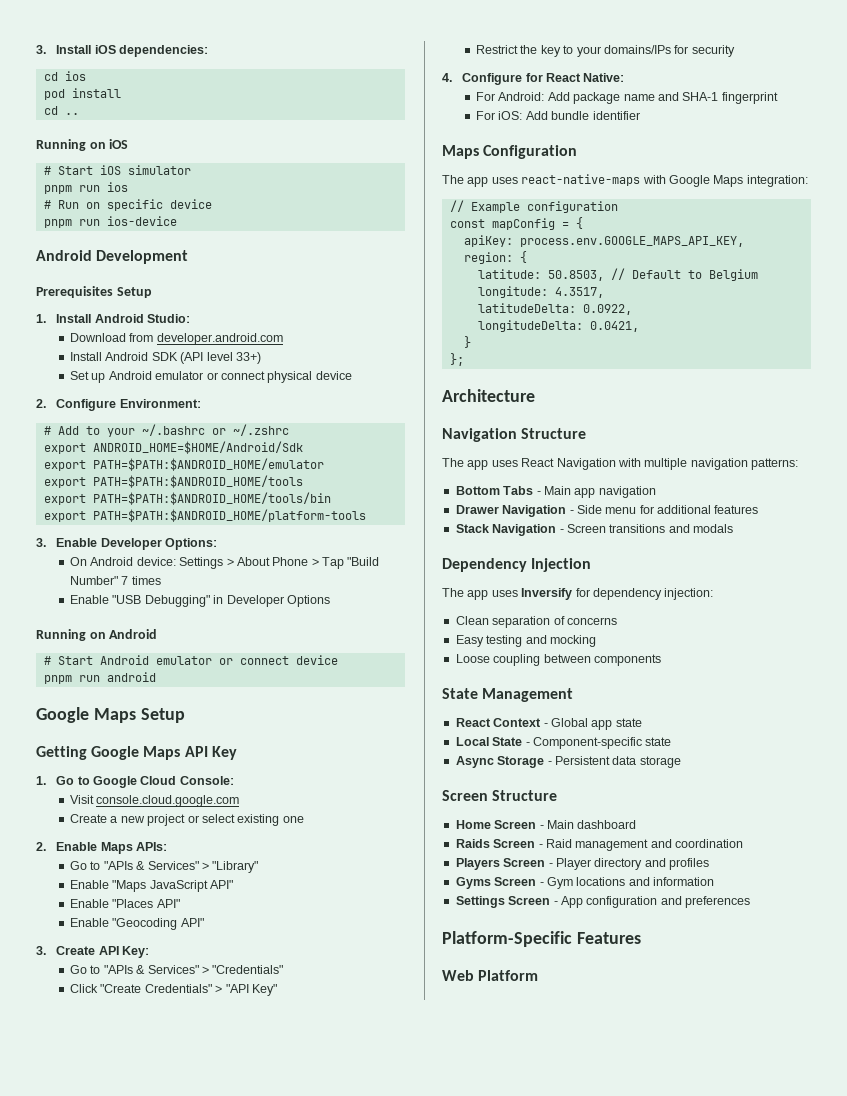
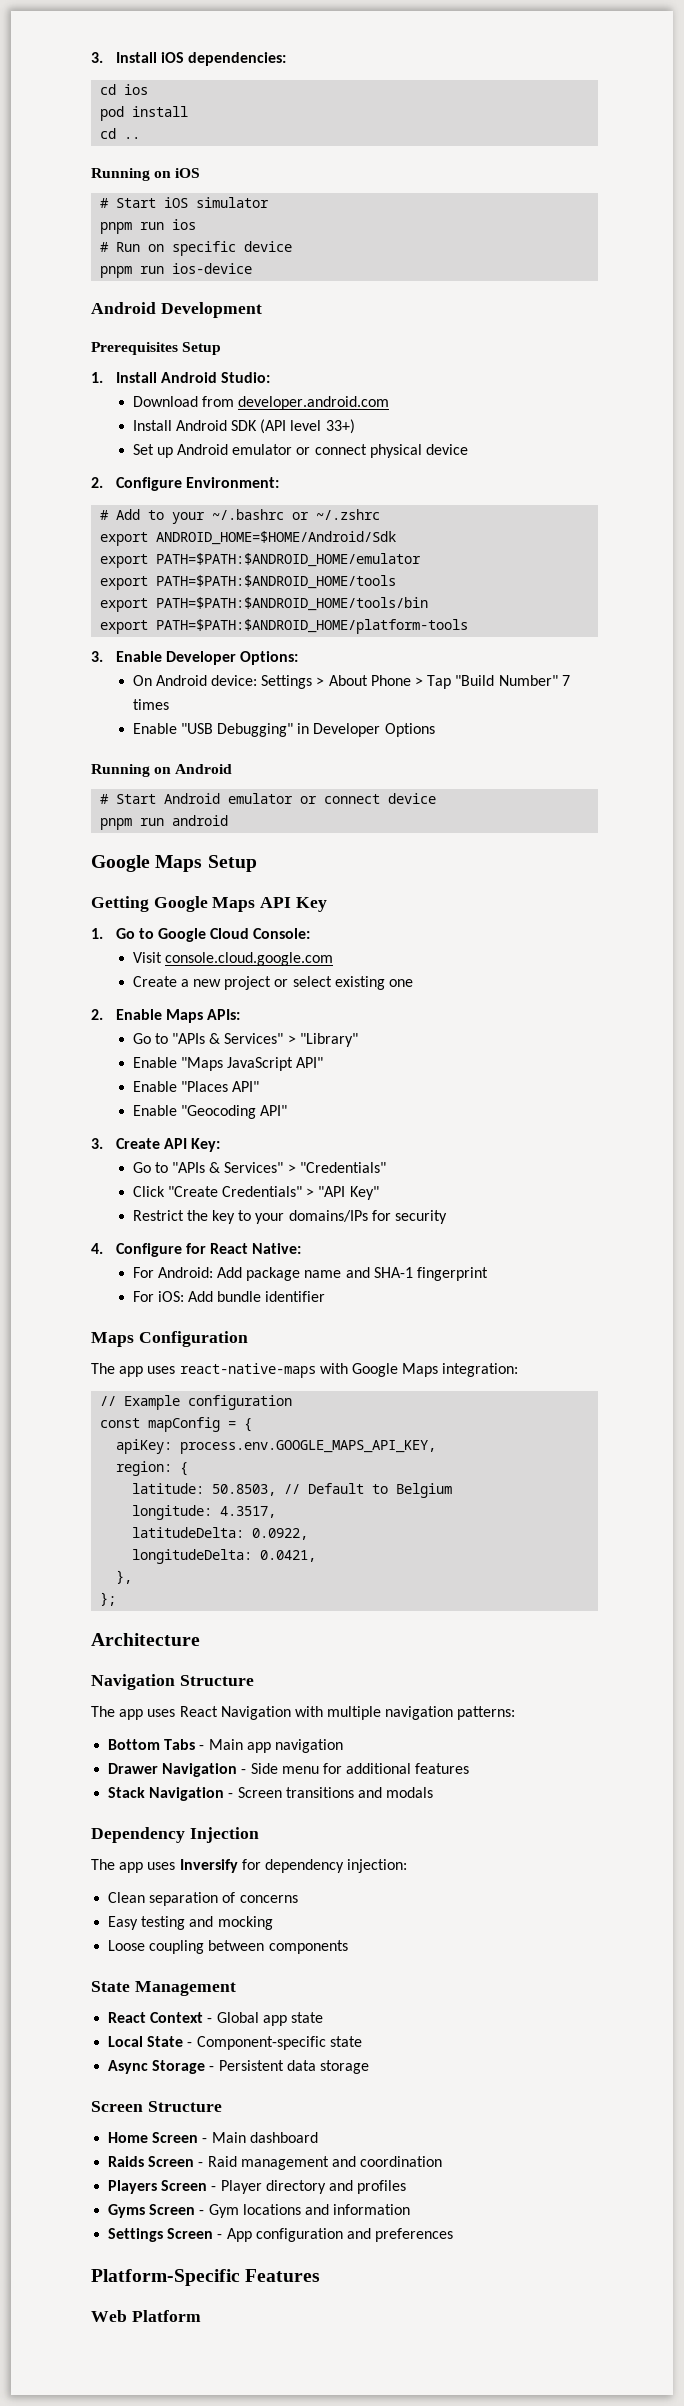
- }
+ },

